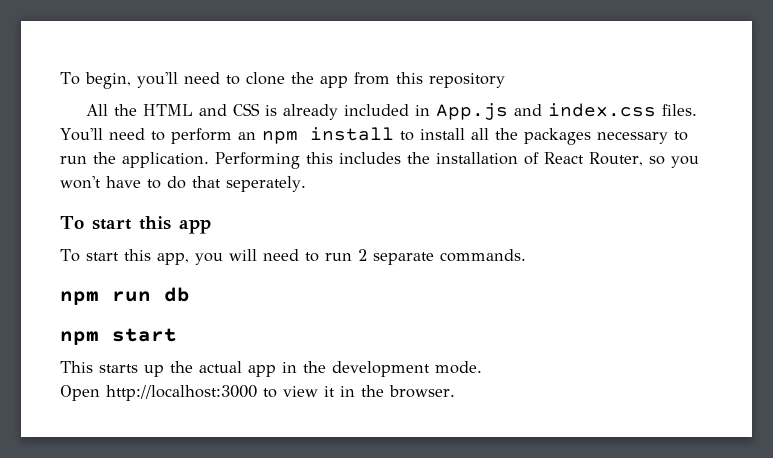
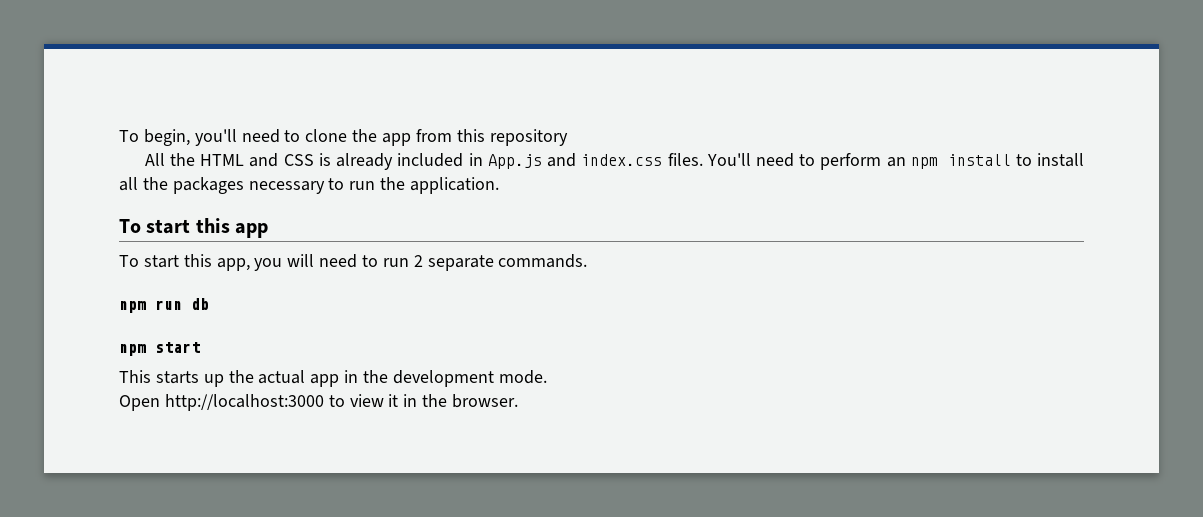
- Performing this includes the installation of React Router, so you won't have to do that seperately.

